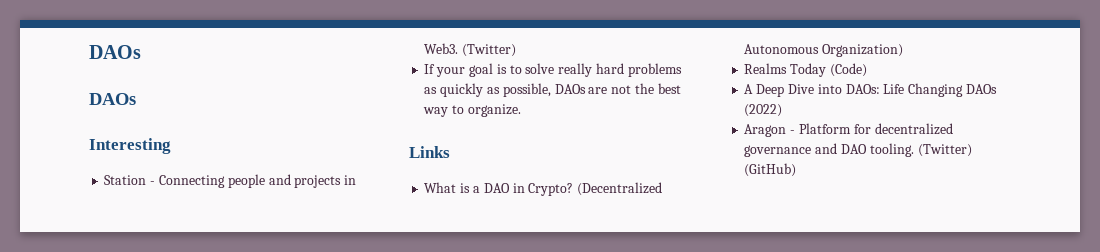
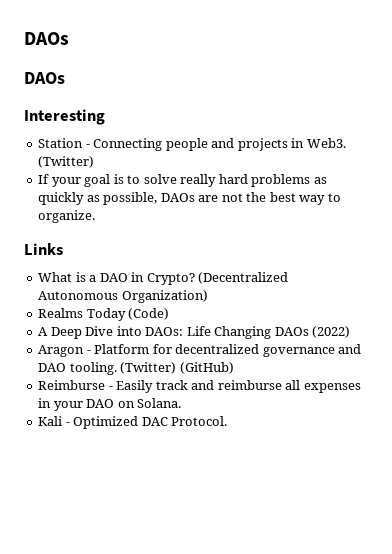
+ Reimburse - Easily track and reimburse all expenses in your DAO on Solana.
+ Kali - Optimized DAC Protocol.

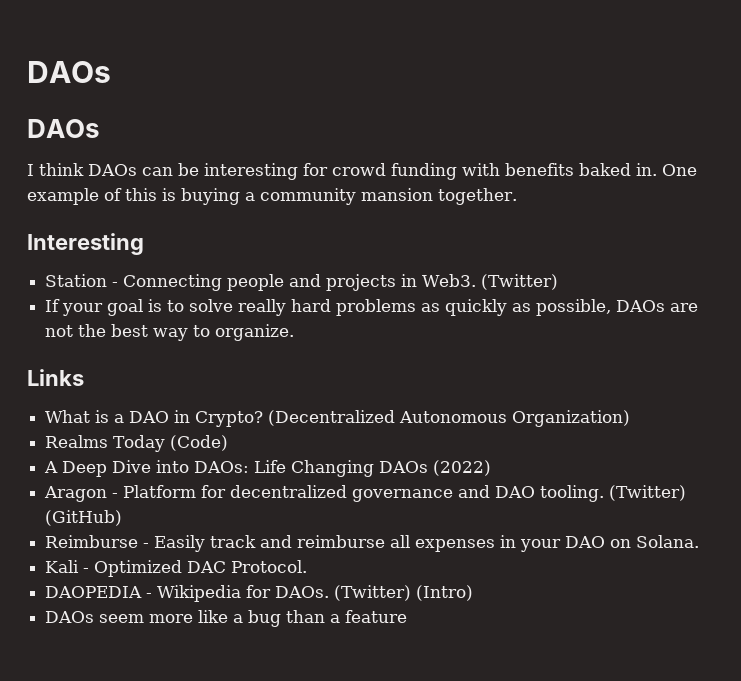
+ I think DAOs can be interesting for crowd funding with benefits baked in. One example of this is buying a community mansion together.
+ DAOPEDIA - Wikipedia for DAOs. (Twitter) (Intro)
+ DAOs seem more like a bug than a feature

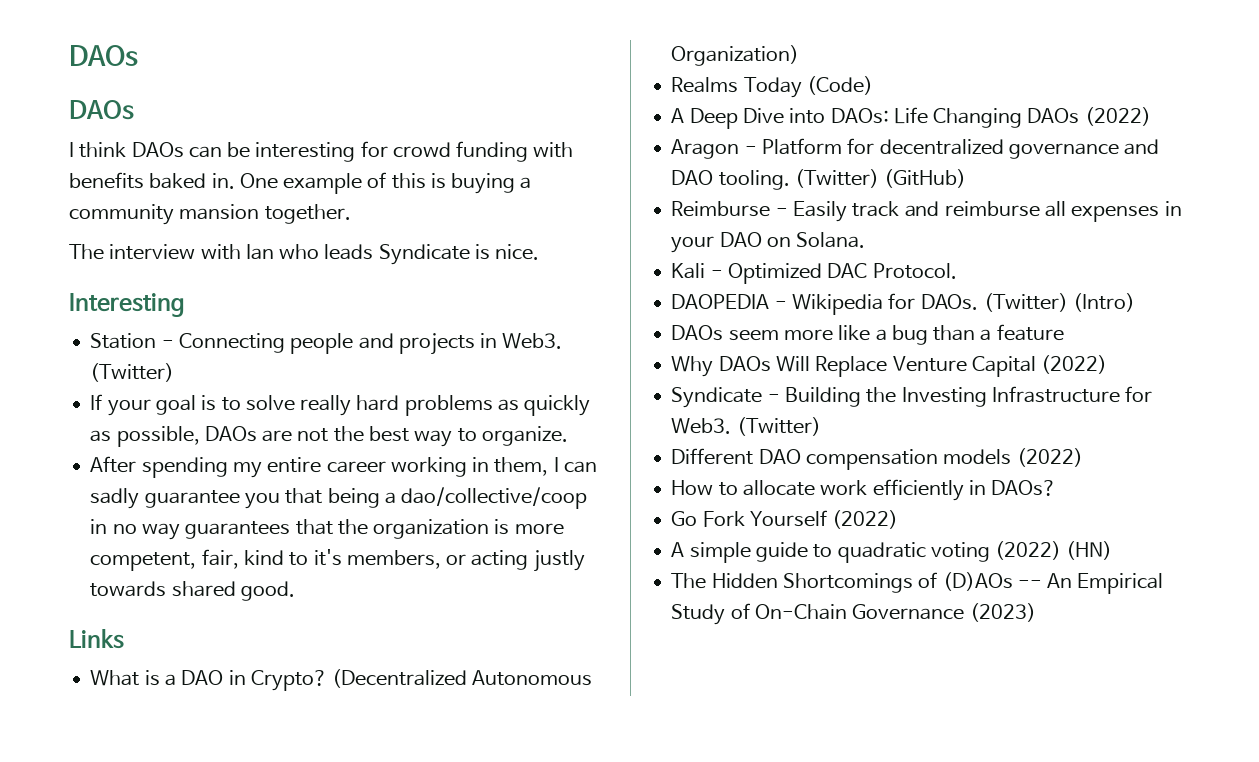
+ The interview with Ian who leads Syndicate is nice.
+ After spending my entire career working in them, I can sadly guarantee you that being a dao/collective/coop in no way guarantees that the organization is more competent, fair, kind to it's members, or acting justly towards shared good.
+ Why DAOs Will Replace Venture Capital (2022)
+ Syndicate - Building the Investing Infrastructure for Web3. (Twitter)
+ Different DAO compensation models (2022)
+ How to allocate work efficiently in DAOs?
+ Go Fork Yourself (2022)
+ A simple guide to quadratic voting (2022) (HN)
+ The Hidden Shortcomings of (D)AOs -- An Empirical Study of On-Chain Governance (2023)

